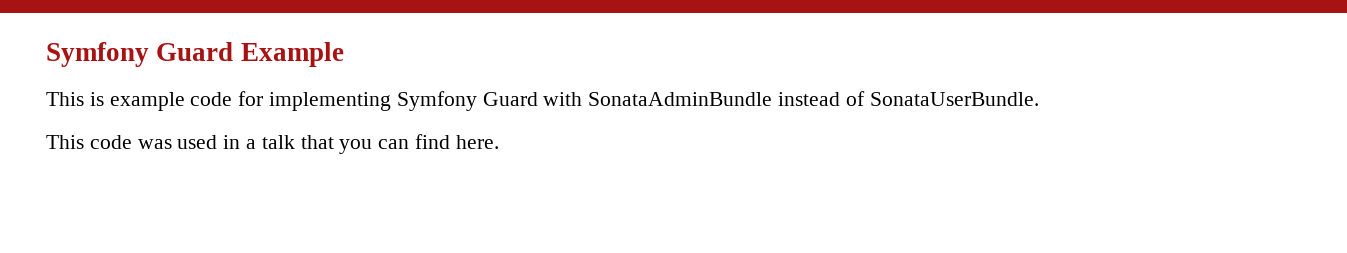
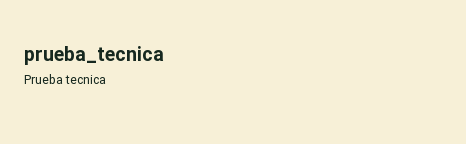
- Symfony Guard Example
- This is example code for implementing Symfony Guard with SonataAdminBundle instead of SonataUserBundle.
- This code was used in a talk that you can find here.
+ prueba_tecnica
+ Prueba tecnica

